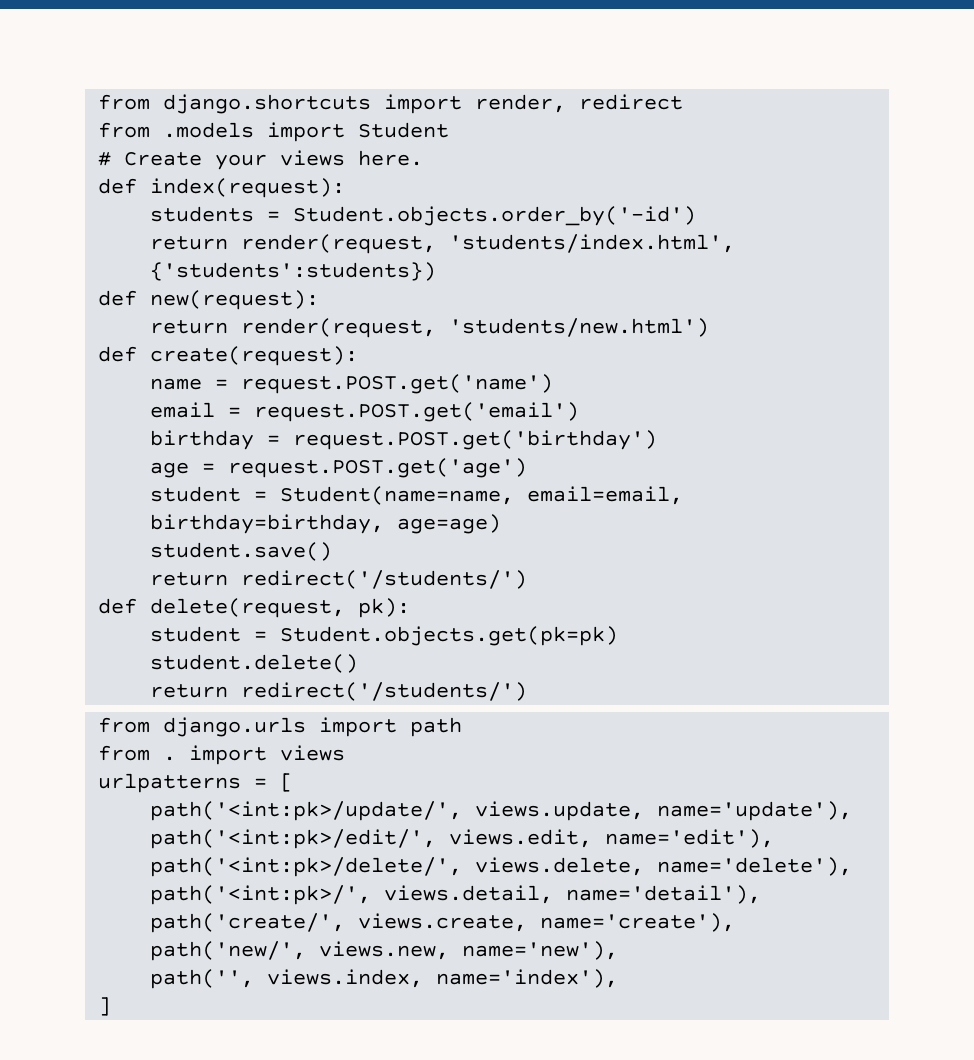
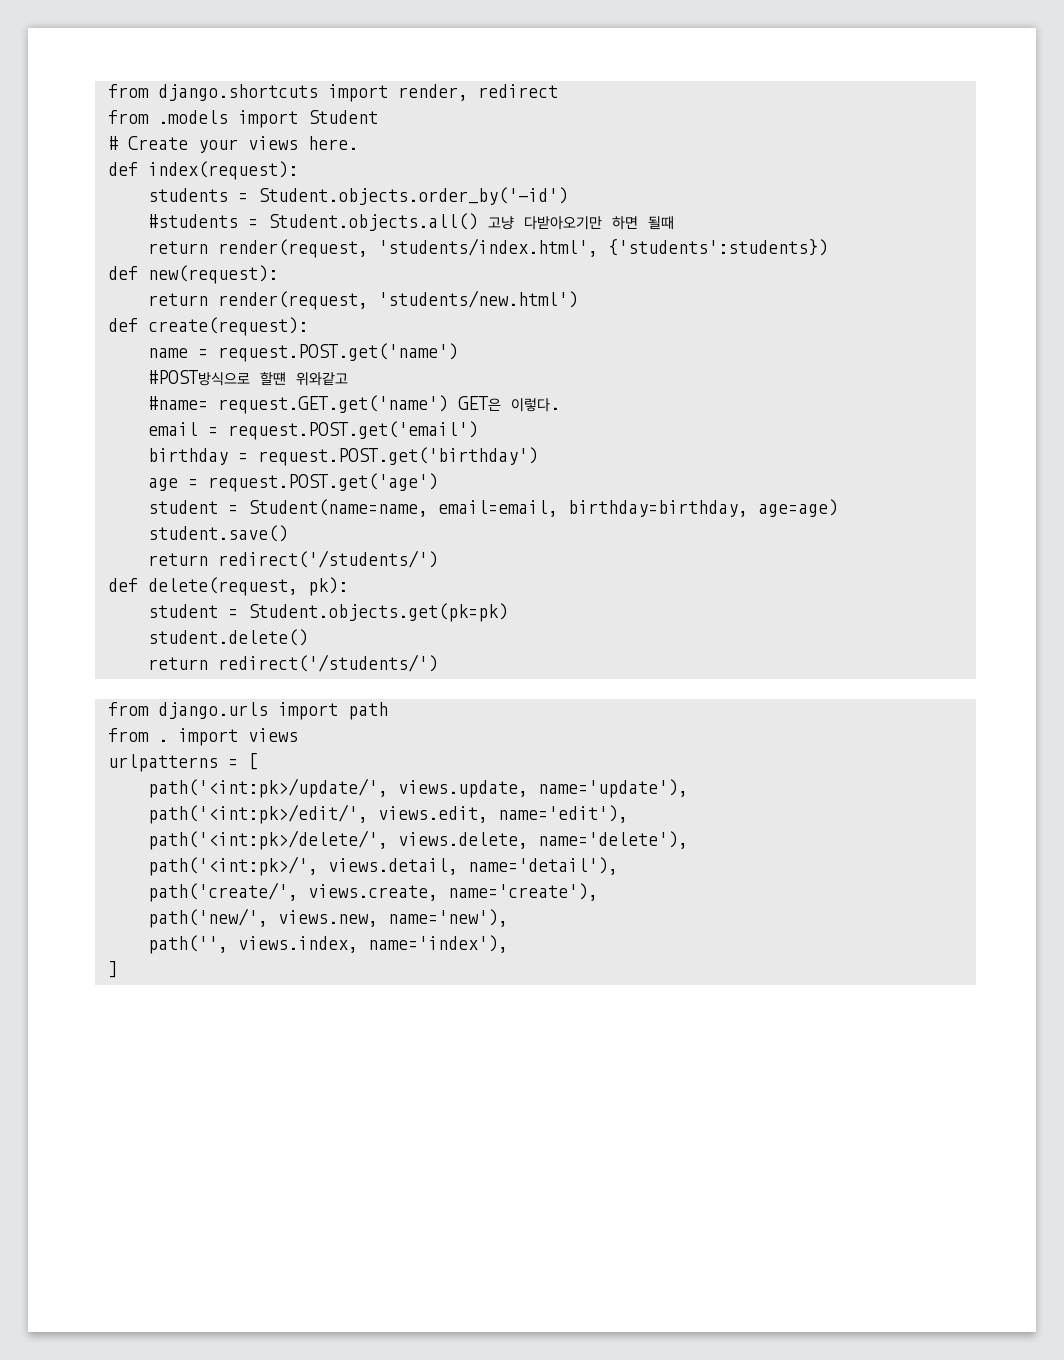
+ #students = Student.objects.all() 고냥 다받아오기만 하면 될때
+ #POST방식으로 할떈 위와같고
+ #name= request.GET.get('name') GET은 이렇다.

